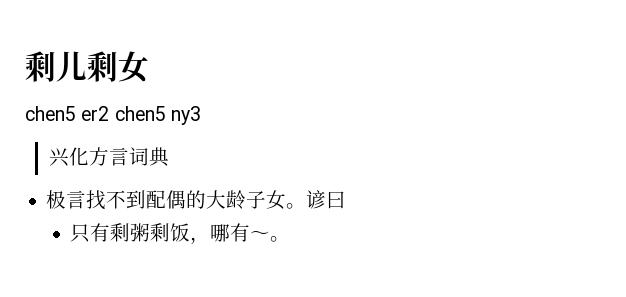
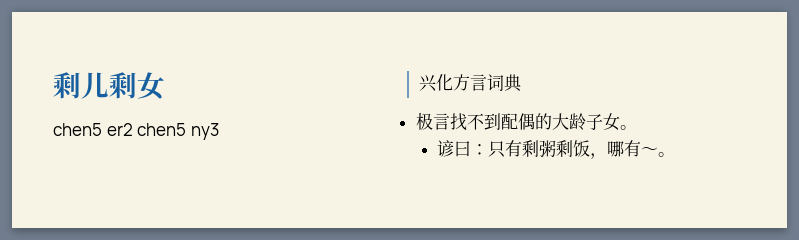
- 极言找不到配偶的大龄子女。谚曰
- 只有剩粥剩饭，哪有～。
+ 极言找不到配偶的大龄子女。
+ 谚曰：只有剩粥剩饭，哪有～。

